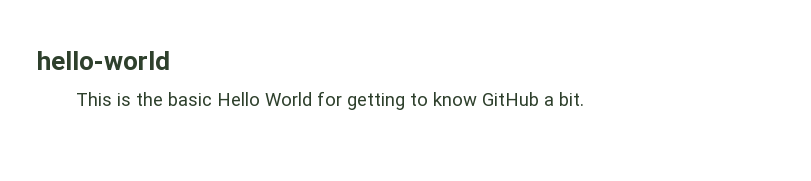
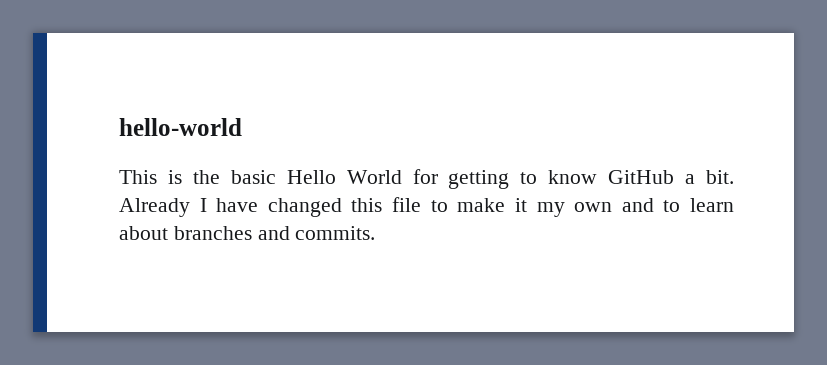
+ Already I have changed this file to make it my own and to learn about branches and commits.

